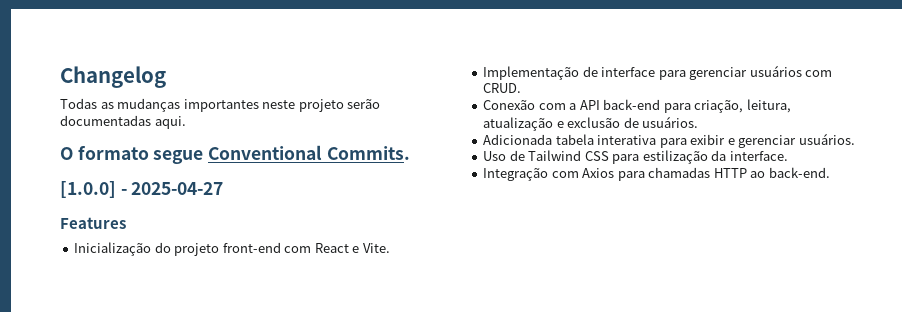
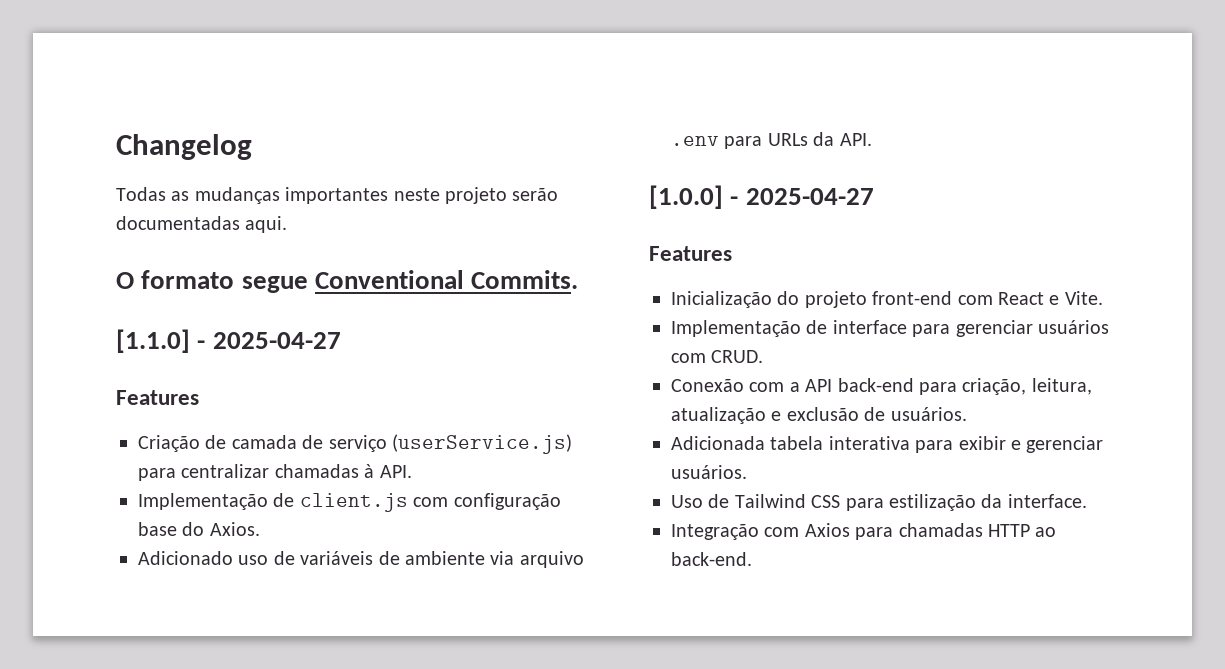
+ [1.1.0] - 2025-04-27
+ Features
+ Criação de camada de serviço (userService.js) para centralizar chamadas à API.
+ Implementação de client.js com configuração base do Axios.
+ Adicionado uso de variáveis de ambiente via arquivo .env para URLs da API.

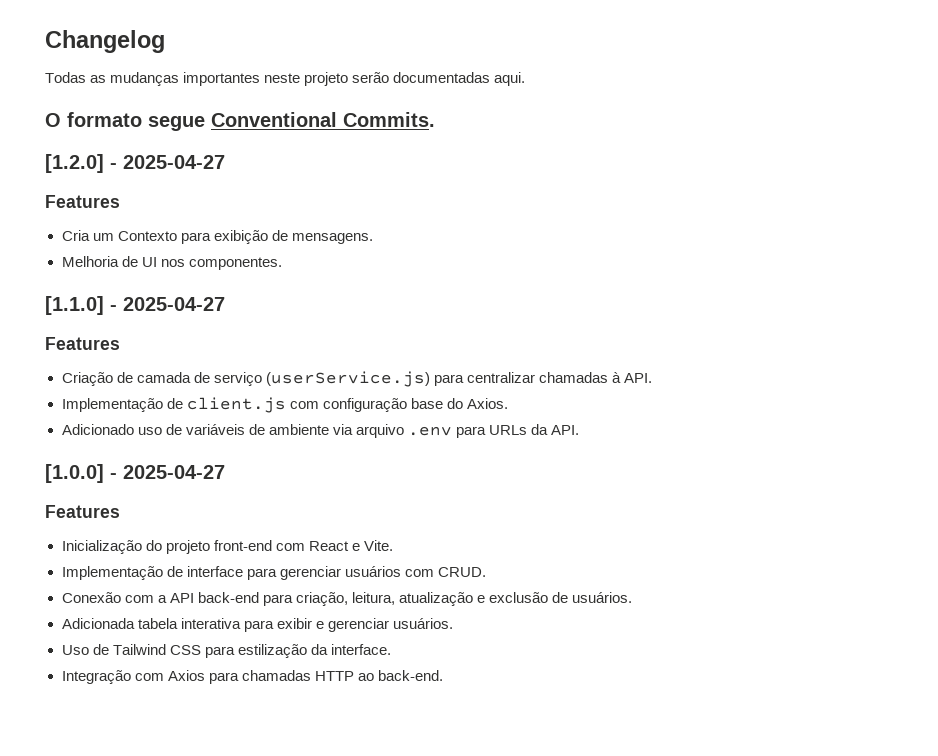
+ [1.2.0] - 2025-04-27
+ Features
+ Cria um Contexto para exibição de mensagens.
+ Melhoria de UI nos componentes.

